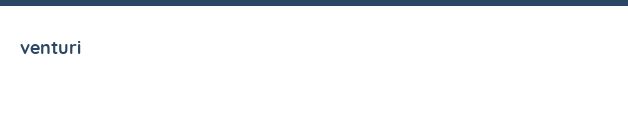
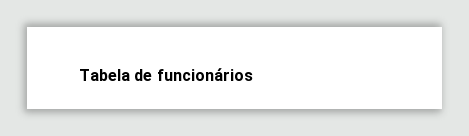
- venturi
+ Tabela de funcionários

